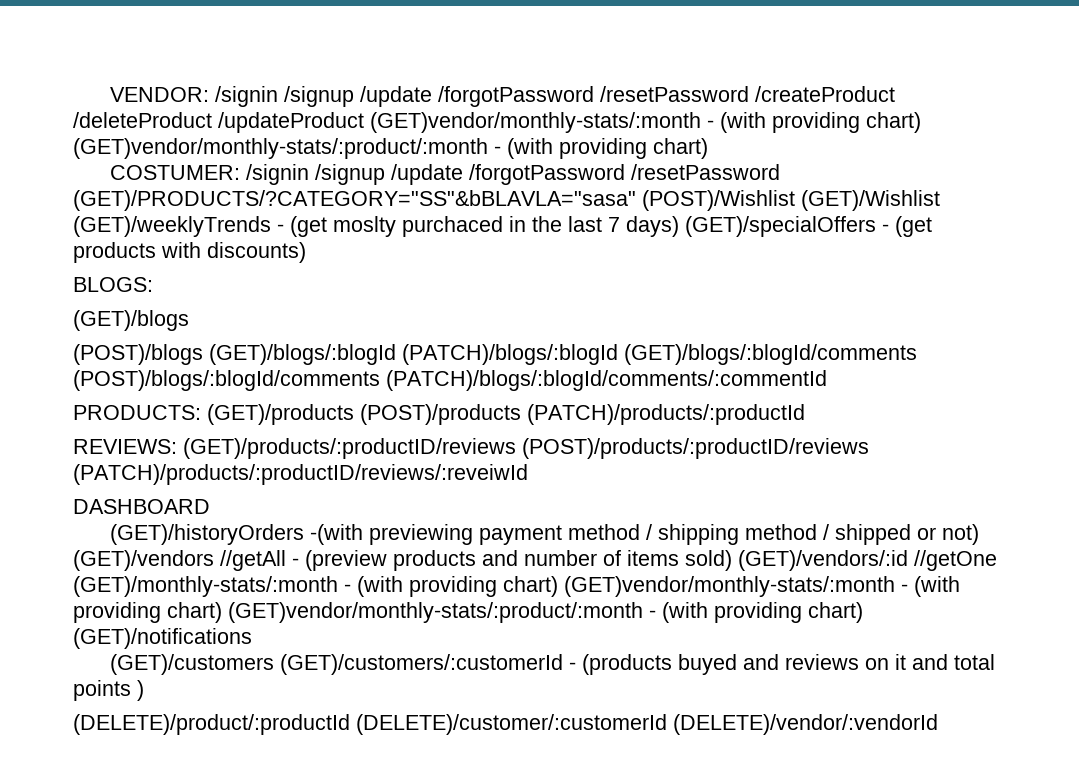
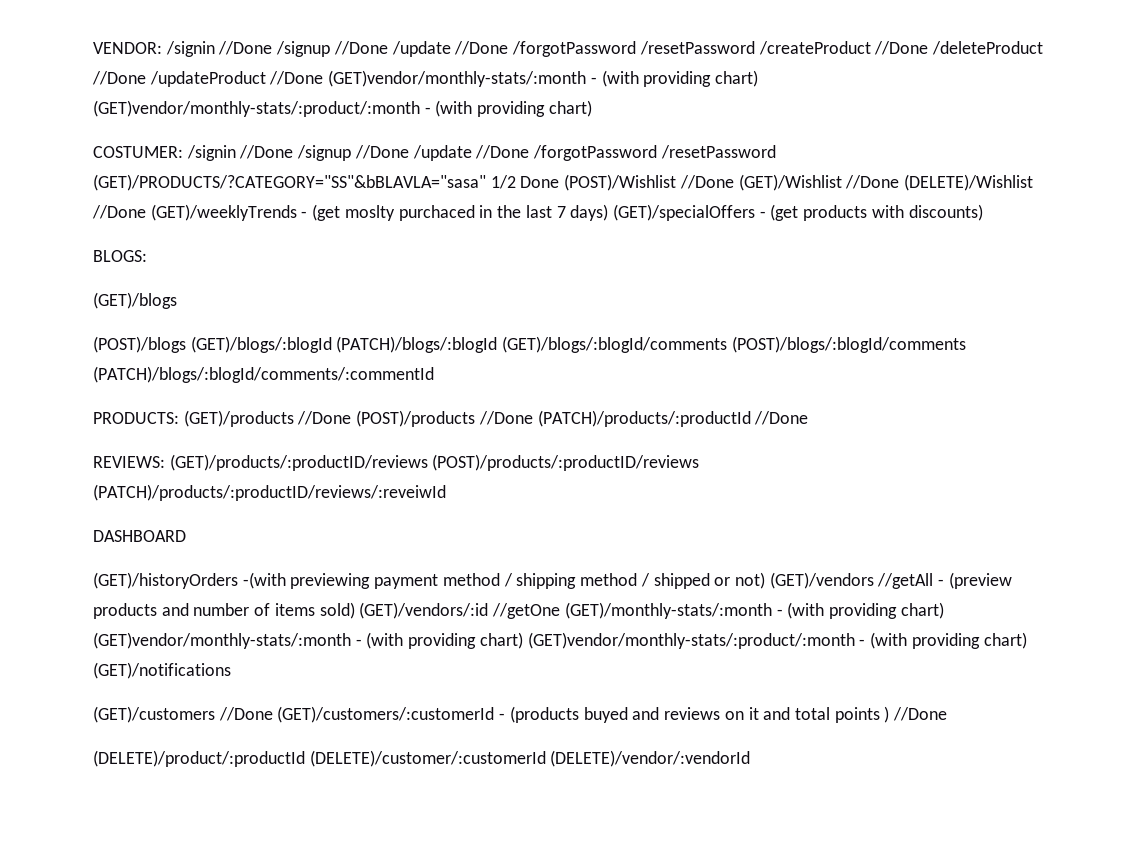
- VENDOR: /signin /signup /update /forgotPassword /resetPassword /createProduct /deleteProduct /updateProduct (GET)vendor/monthly-stats/:month - (with providing chart) (GET)vendor/monthly-stats/:product/:month - (with providing chart)
+ VENDOR: /signin //Done /signup //Done /update //Done /forgotPassword /resetPassword /createProduct //Done /deleteProduct //Done /updateProduct //Done (GET)vendor/monthly-stats/:month - (with providing chart) (GET)vendor/monthly-stats/:product/:month - (with providing chart)
- COSTUMER: /signin /signup /update /forgotPassword /resetPassword (GET)/PRODUCTS/?CATEGORY="SS"&bBLAVLA="sasa" (POST)/Wishlist (GET)/Wishlist (GET)/weeklyTrends - (get moslty purchaced in the last 7 days) (GET)/specialOffers - (get products with discounts)
+ COSTUMER: /signin //Done /signup //Done /update //Done /forgotPassword /resetPassword (GET)/PRODUCTS/?CATEGORY="SS"&bBLAVLA="sasa" 1/2 Done (POST)/Wishlist //Done (GET)/Wishlist //Done (DELETE)/Wishlist //Done (GET)/weeklyTrends - (get moslty purchaced in the last 7 days) (GET)/specialOffers - (get products with discounts)
- PRODUCTS: (GET)/products (POST)/products (PATCH)/products/:productId
+ PRODUCTS: (GET)/products //Done (POST)/products //Done (PATCH)/products/:productId //Done
- (GET)/customers (GET)/customers/:customerId - (products buyed and reviews on it and total points )
+ (GET)/customers //Done (GET)/customers/:customerId - (products buyed and reviews on it and total points ) //Done

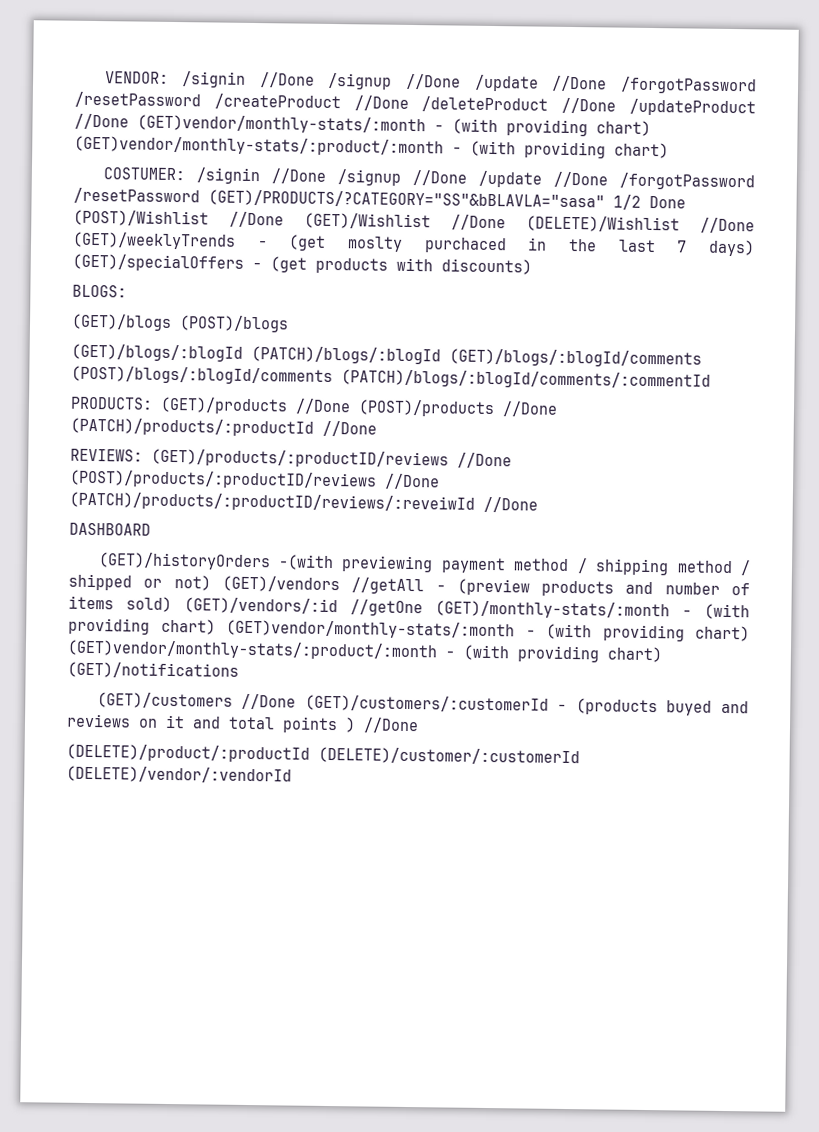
- (GET)/blogs
- (POST)/blogs (GET)/blogs/:blogId (PATCH)/blogs/:blogId (GET)/blogs/:blogId/comments (POST)/blogs/:blogId/comments (PATCH)/blogs/:blogId/comments/:commentId
+ (GET)/blogs (POST)/blogs
+ (GET)/blogs/:blogId (PATCH)/blogs/:blogId (GET)/blogs/:blogId/comments (POST)/blogs/:blogId/comments (PATCH)/blogs/:blogId/comments/:commentId
- REVIEWS: (GET)/products/:productID/reviews (POST)/products/:productID/reviews (PATCH)/products/:productID/reviews/:reveiwId
+ REVIEWS: (GET)/products/:productID/reviews //Done (POST)/products/:productID/reviews //Done (PATCH)/products/:productID/reviews/:reveiwId //Done

